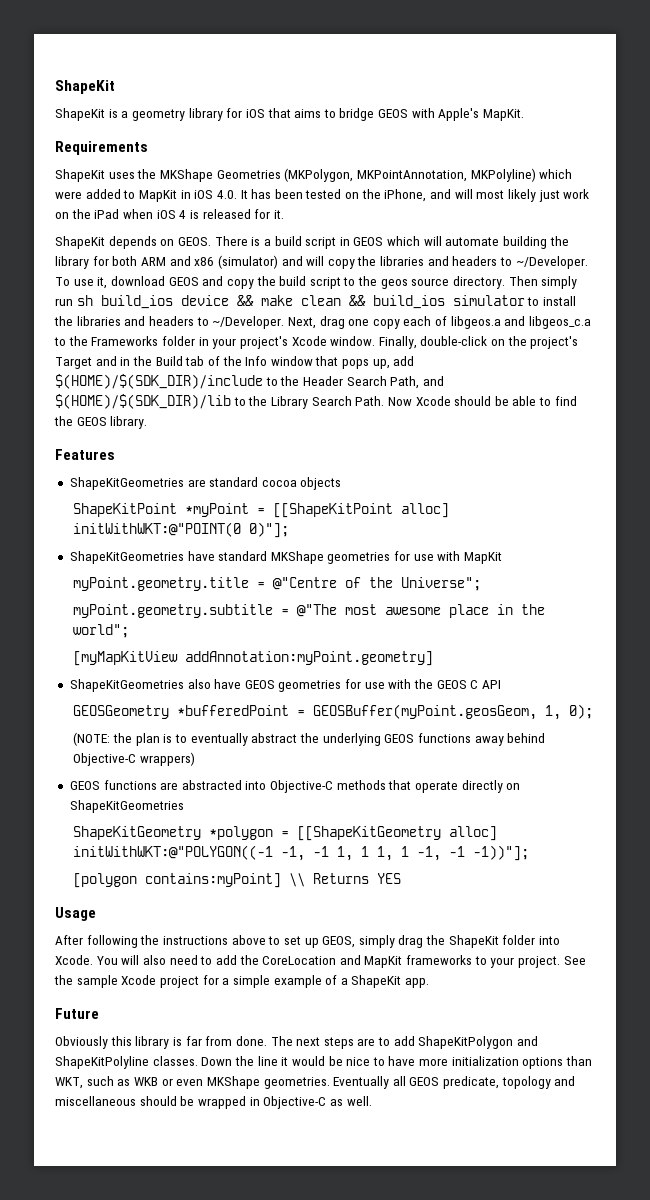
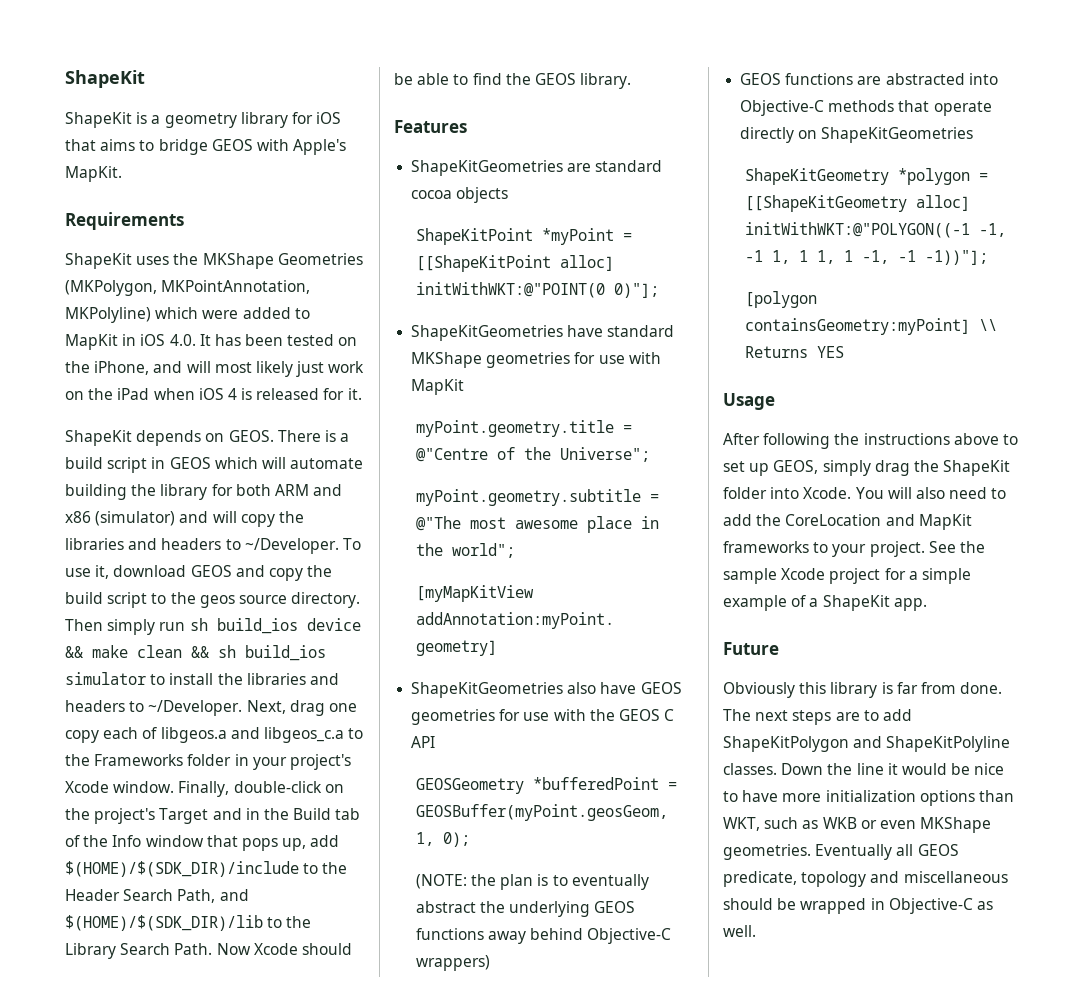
- Then simply run sh build_ios device && make clean && build_ios simulator to install the libraries and headers to ~/Developer.
+ Then simply run sh build_ios device && make clean && sh build_ios simulator to install the libraries and headers to ~/Developer.
- [polygon contains:myPoint] \\ Returns YES
+ [polygon containsGeometry:myPoint] \\ Returns YES

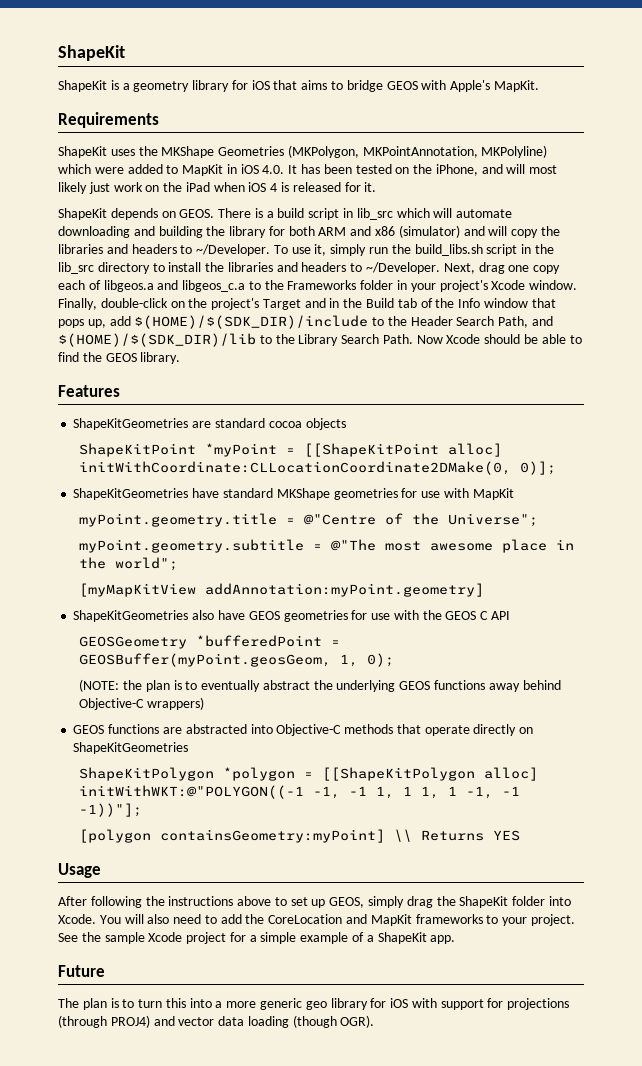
- There is a build script in GEOS which will automate building the library for both ARM and x86 (simulator) and will copy the libraries and headers to ~/Developer.
+ There is a build script in lib_src which will automate downloading and building the library for both ARM and x86 (simulator) and will copy the libraries and headers to ~/Developer.
- To use it, download GEOS and copy the build script to the geos source directory. Then simply run sh build_ios device && make clean && sh build_ios simulator to install the libraries and headers to ~/Developer.
+ To use it, simply run the build_libs.sh script in the lib_src directory to install the libraries and headers to ~/Developer.
- ShapeKitPoint *myPoint = [[ShapeKitPoint alloc] initWithWKT:@"POINT(0 0)"];
+ ShapeKitPoint *myPoint = [[ShapeKitPoint alloc] initWithCoordinate:CLLocationCoordinate2DMake(0, 0)];
- ShapeKitGeometry *polygon = [[ShapeKitGeometry alloc] initWithWKT:@"POLYGON((-1 -1, -1 1, 1 1, 1 -1, -1 -1))"];
+ ShapeKitPolygon *polygon = [[ShapeKitPolygon alloc] initWithWKT:@"POLYGON((-1 -1, -1 1, 1 1, 1 -1, -1 -1))"];
- Obviously this library is far from done. The next steps are to add ShapeKitPolygon and ShapeKitPolyline classes. Down the line it would be nice to have more initialization options than WKT, such as WKB or even MKShape geometries. Eventually all GEOS predicate, topology and miscellaneous should be wrapped in Objective-C as well.
+ The plan is to turn this into a more generic geo library for iOS with support for projections (through PROJ4) and vector data loading (though OGR).

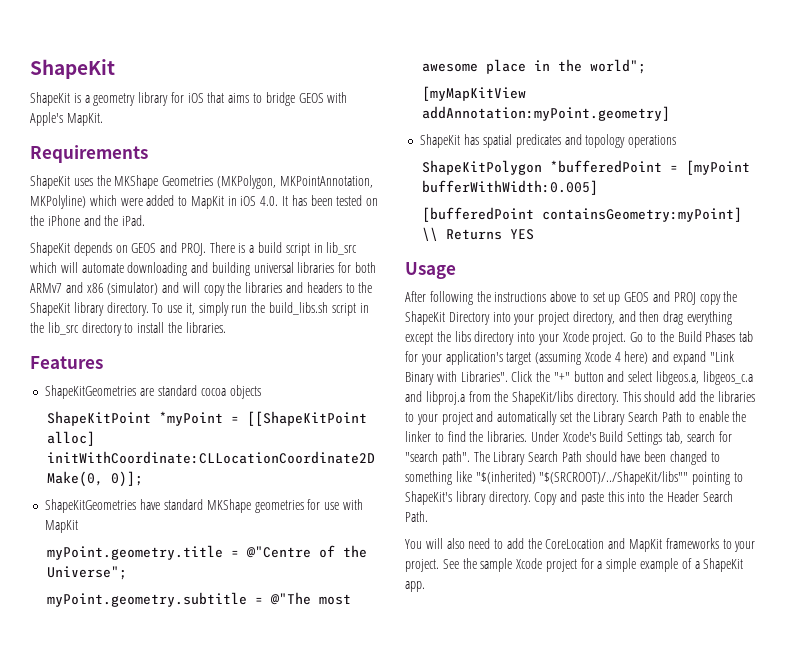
- ShapeKit uses the MKShape Geometries (MKPolygon, MKPointAnnotation, MKPolyline) which were added to MapKit in iOS 4.0. It has been tested on the iPhone, and will most likely just work on the iPad when iOS 4 is released for it.
+ ShapeKit uses the MKShape Geometries (MKPolygon, MKPointAnnotation, MKPolyline) which were added to MapKit in iOS 4.0. It has been tested on the iPhone and the iPad.
- ShapeKit depends on GEOS.
+ ShapeKit depends on GEOS and PROJ.
- There is a build script in lib_src which will automate downloading and building the library for both ARM and x86 (simulator) and will copy the libraries and headers to ~/Developer.
+ There is a build script in lib_src which will automate downloading and building universal libraries for both ARMv7 and x86 (simulator) and will copy the libraries and headers to the ShapeKit library directory.
- To use it, simply run the build_libs.sh script in the lib_src directory to install the libraries and headers to ~/Developer. Next, drag one copy each of libgeos.a and libgeos_c.a to the Frameworks folder in your project's Xcode window. Finally, double-click on the project's Target and in the Build tab of the Info window that pops up, add $(HOME)/$(SDK_DIR)/include to the Header Search Path, and $(HOME)/$(SDK_DIR)/lib to the Library Search Path. Now Xcode should be able to find the GEOS library.
+ To use it, simply run the build_libs.sh script in the lib_src directory to install the libraries.
- ShapeKitGeometries also have GEOS geometries for use with the GEOS C API
- GEOSGeometry *bufferedPoint = GEOSBuffer(myPoint.geosGeom, 1, 0);
- (NOTE: the plan is to eventually abstract the underlying GEOS functions away behind Objective-C wrappers)
- GEOS functions are abstracted into Objective-C methods that operate directly on ShapeKitGeometries
- ShapeKitPolygon *polygon = [[ShapeKitPolygon alloc] initWithWKT:@"POLYGON((-1 -1, -1 1, 1 1, 1 -1, -1 -1))"];
- [polygon containsGeometry:myPoint] \\ Returns YES
+ ShapeKit has spatial predicates and topology operations
+ ShapeKitPolygon *bufferedPoint = [myPoint bufferWithWidth:0.005]
+ [bufferedPoint containsGeometry:myPoint] \\ Returns YES
- After following the instructions above to set up GEOS, simply drag the ShapeKit folder into Xcode. You will also need to add the CoreLocation and MapKit frameworks to your project.
+ After following the instructions above to set up GEOS and PROJ copy the ShapeKit Directory into your project directory, and then drag everything except the libs directory into your Xcode project. Go to the Build Phases tab for your application's target (assuming Xcode 4 here) and expand "Link Binary with Libraries". Click the "+" button and select libgeos.a, libgeos_c.a and libproj.a from the ShapeKit/libs directory. This should add the libraries to your project and automatically set the Library Search Path to enable the linker to find the libraries. Under Xcode's Build Settings tab, search for "search path". The Library Search Path should have been changed to something like "$(inherited) "$(SRCROOT)/../ShapeKit/libs"" pointing to ShapeKit's library directory. Copy and paste this into the Header Search Path.
+ You will also need to add the CoreLocation and MapKit frameworks to your project.
- Future
- The plan is to turn this into a more generic geo library for iOS with support for projections (through PROJ4) and vector data loading (though OGR).

